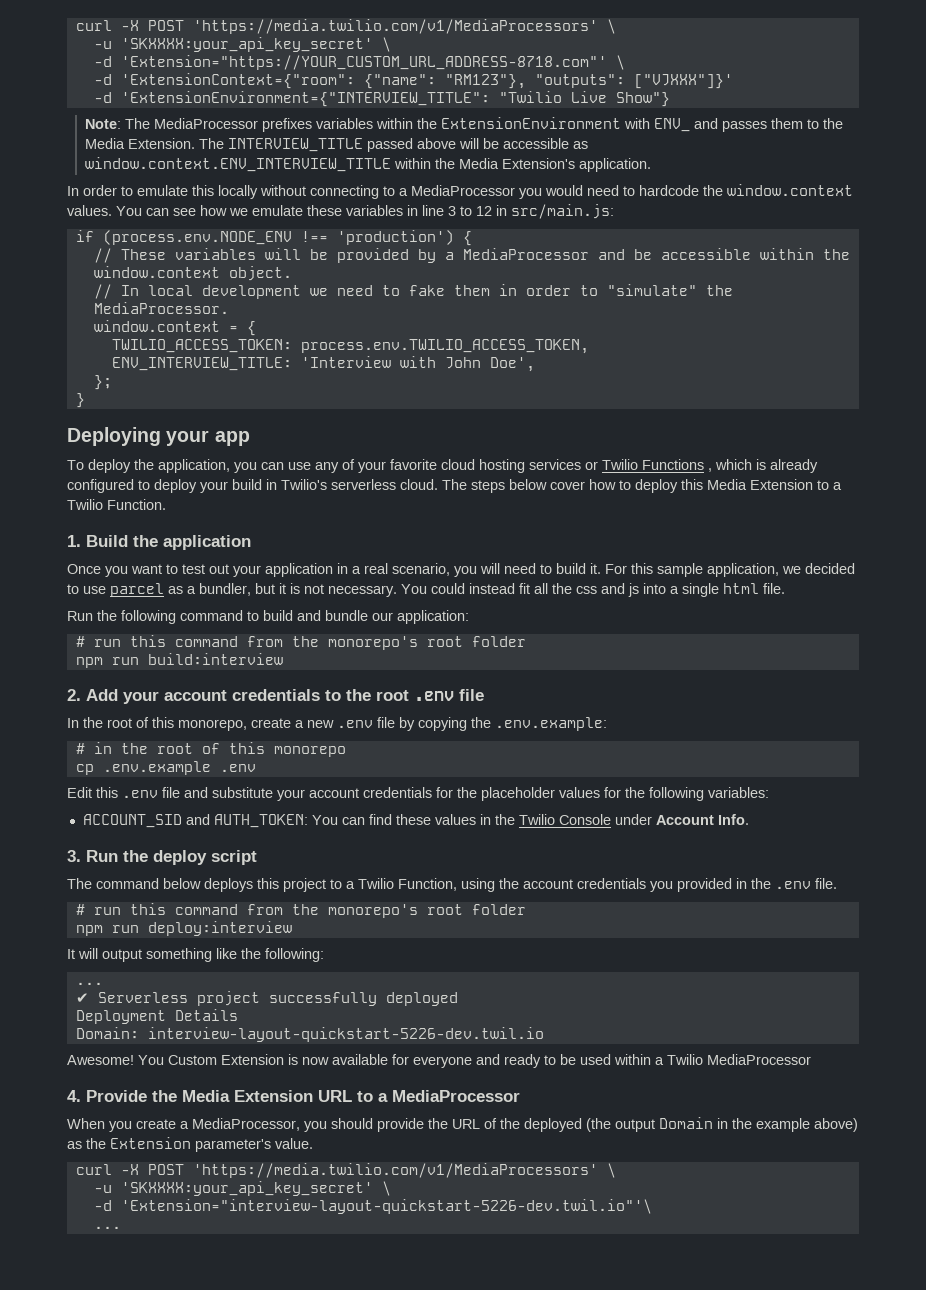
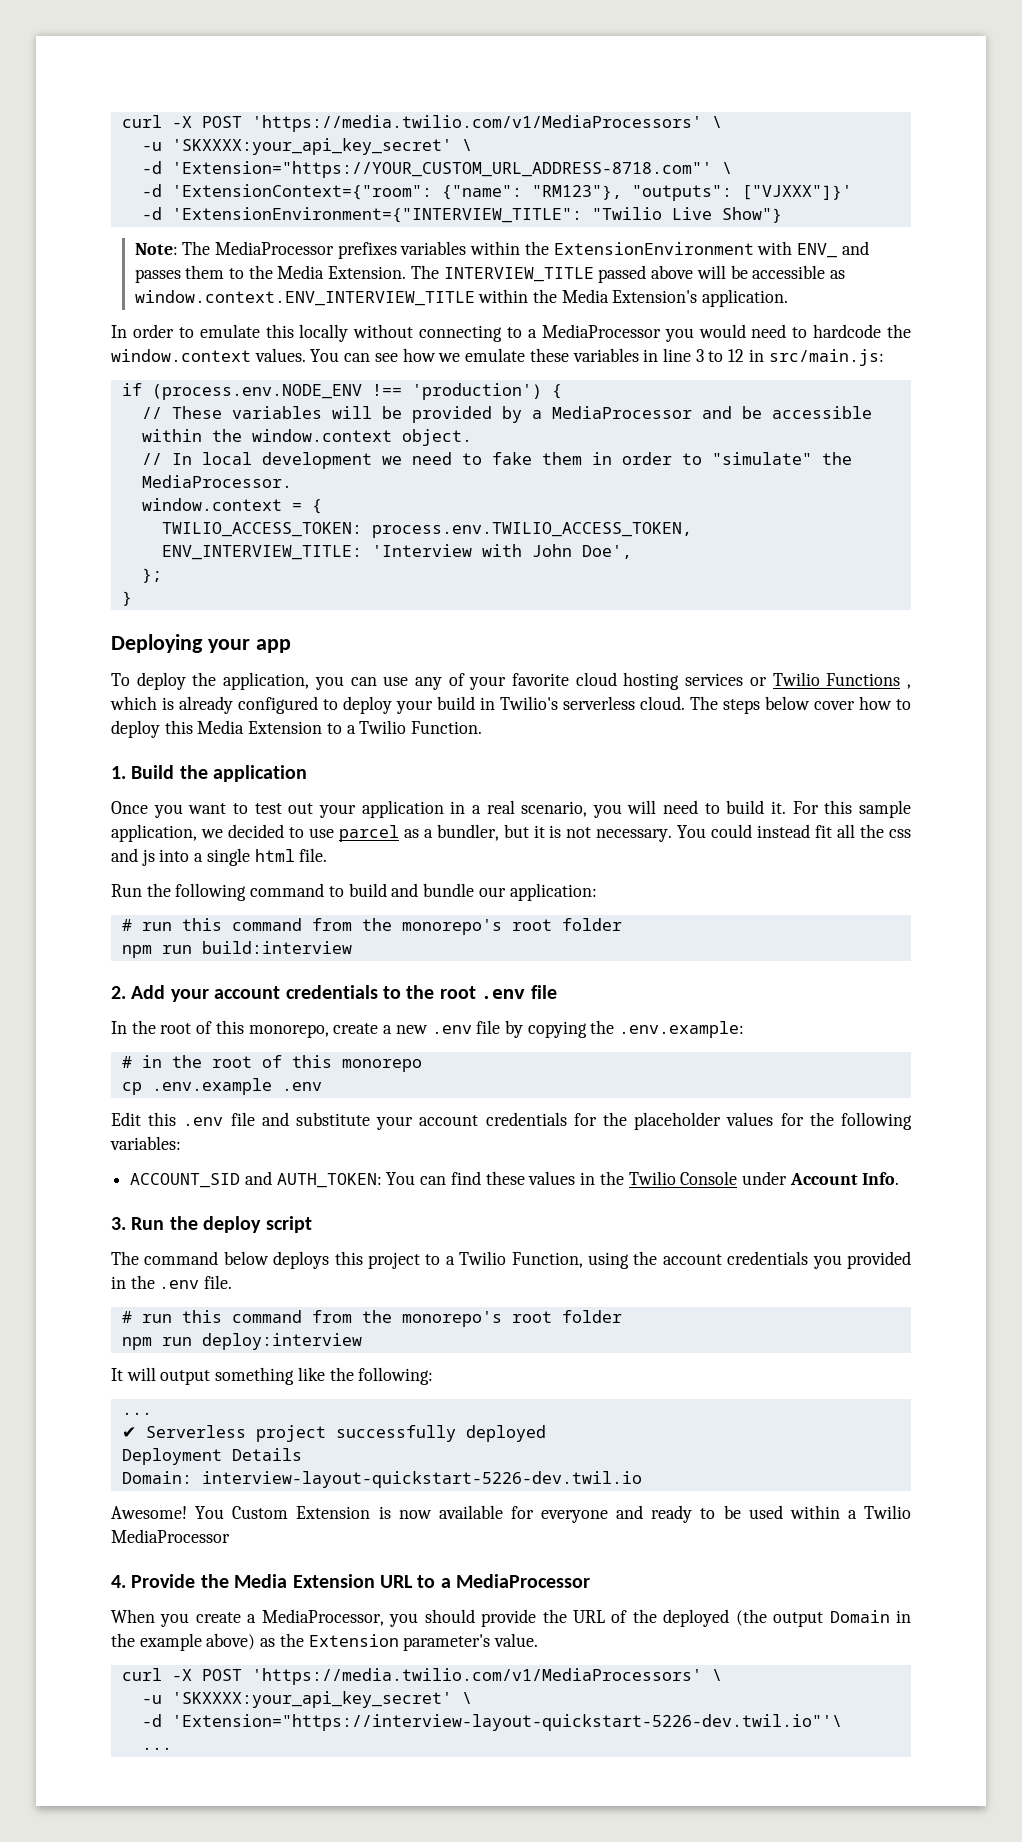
- -d 'Extension="interview-layout-quickstart-5226-dev.twil.io"'\
+ -d 'Extension="https://interview-layout-quickstart-5226-dev.twil.io"'\

